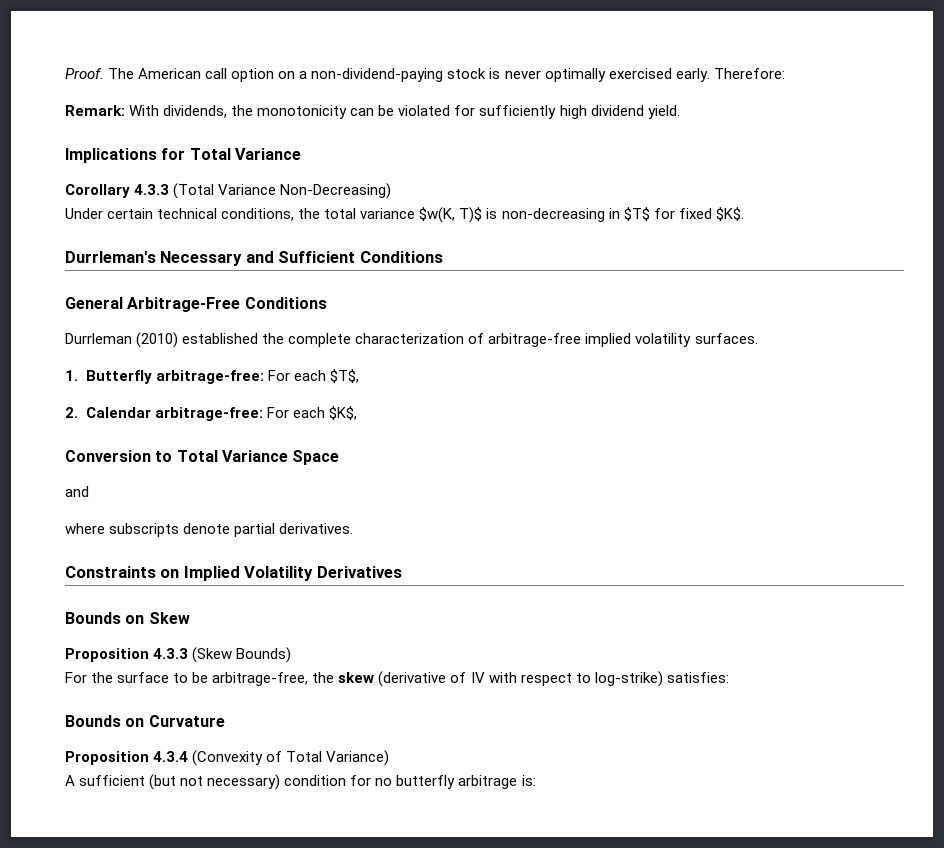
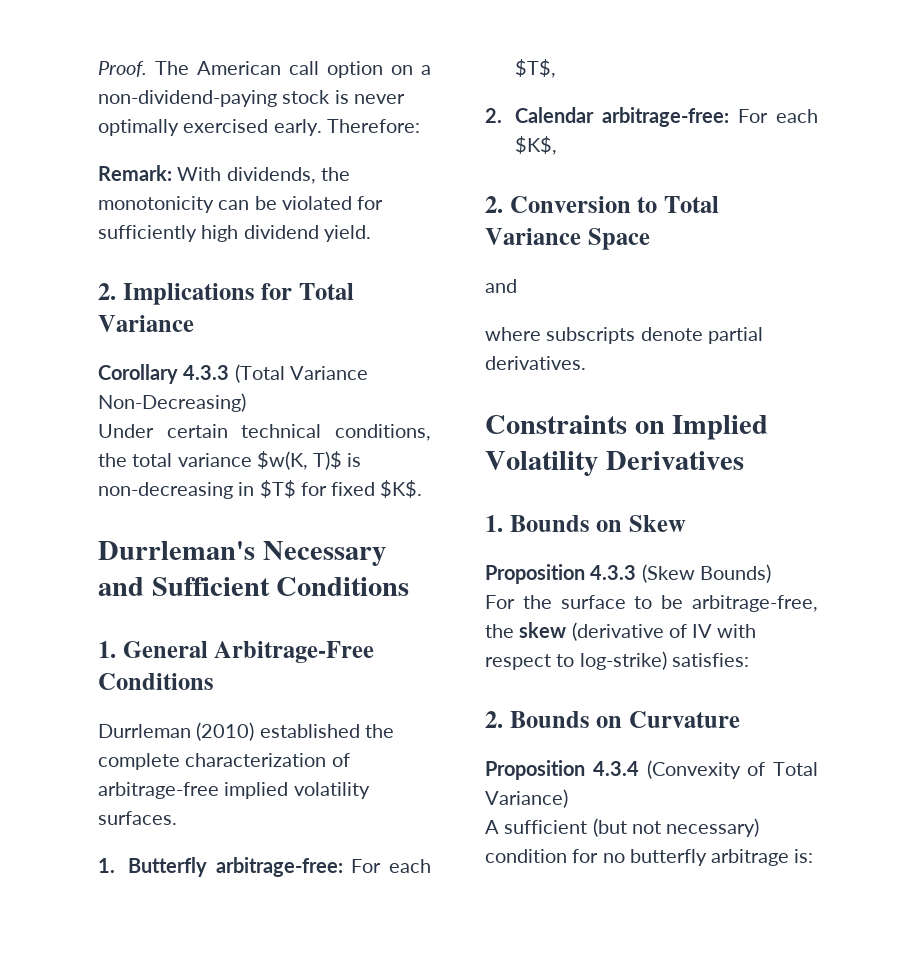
- Implications for Total Variance
+ 2. Implications for Total Variance
- General Arbitrage-Free Conditions
+ 1. General Arbitrage-Free Conditions
- Conversion to Total Variance Space
+ 2. Conversion to Total Variance Space
- Bounds on Skew
+ 1. Bounds on Skew
- Bounds on Curvature
+ 2. Bounds on Curvature

